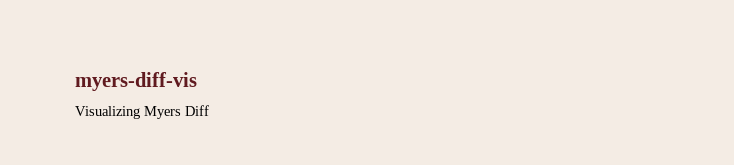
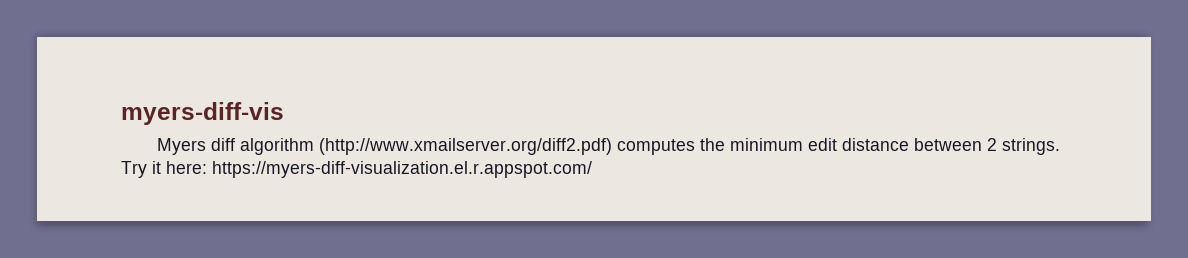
- Visualizing Myers Diff
+ Myers diff algorithm (http://www.xmailserver.org/diff2.pdf) computes the minimum edit distance between 2 strings. Try it here: https://myers-diff-visualization.el.r.appspot.com/

